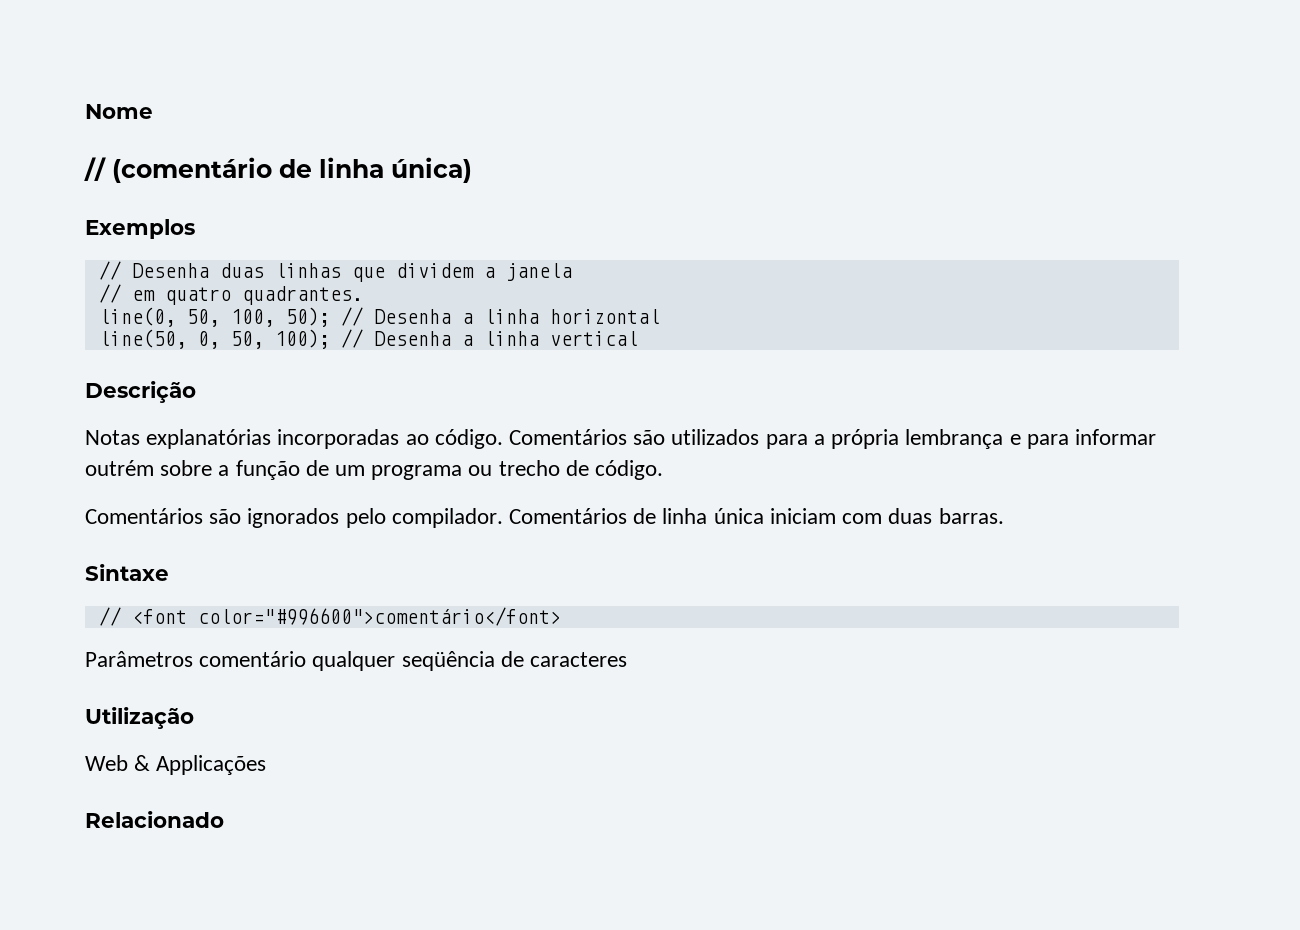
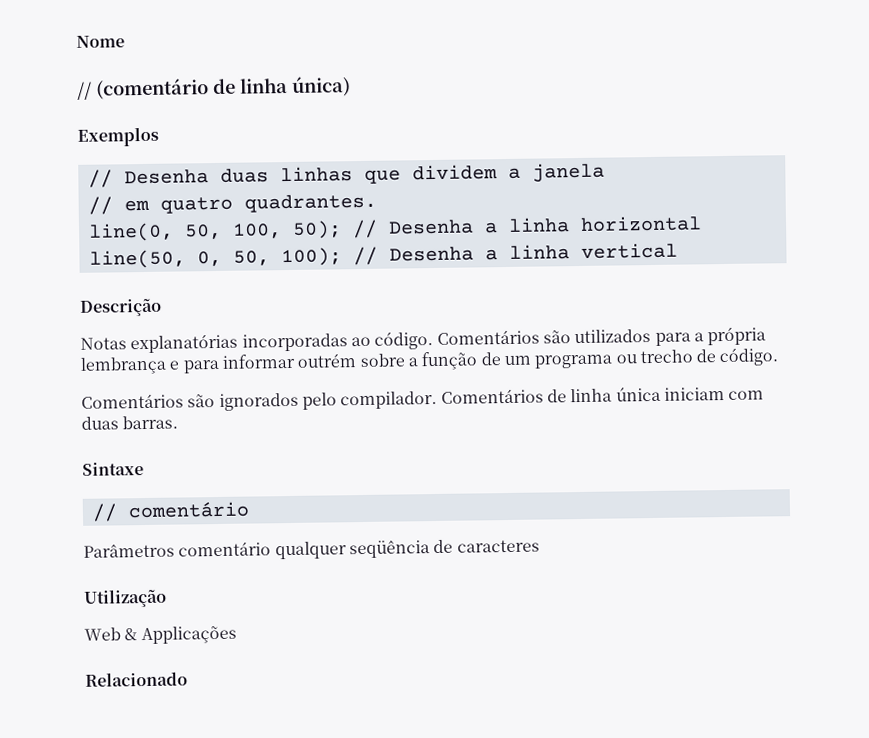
- // <font color="#996600">comentário</font>
+ // comentário

